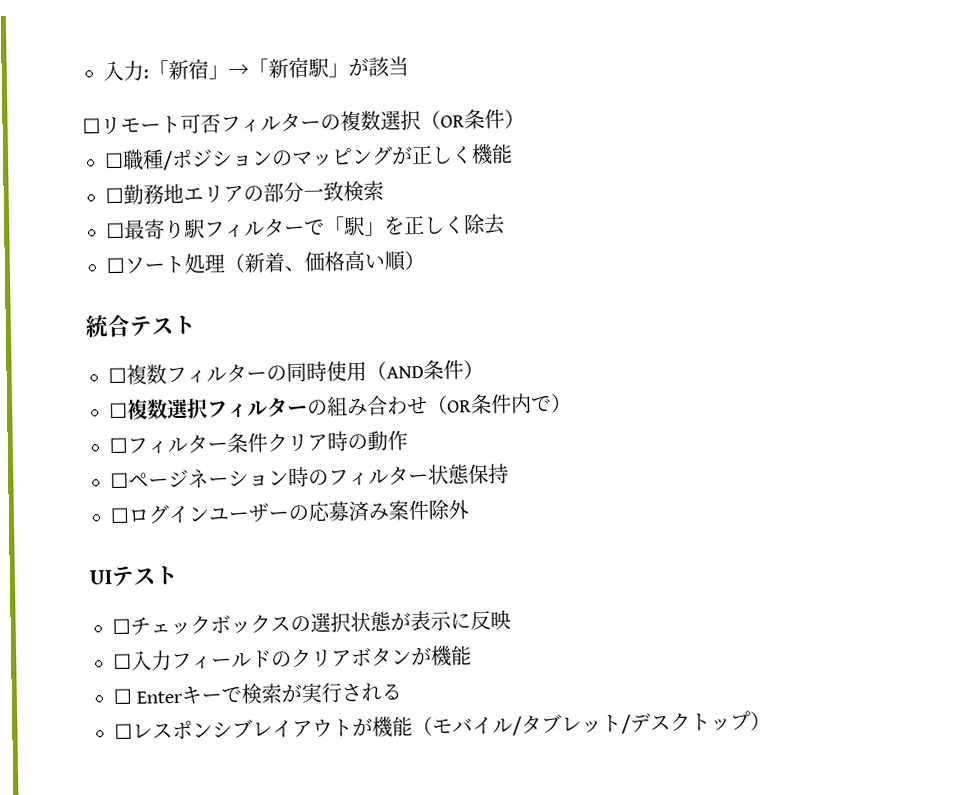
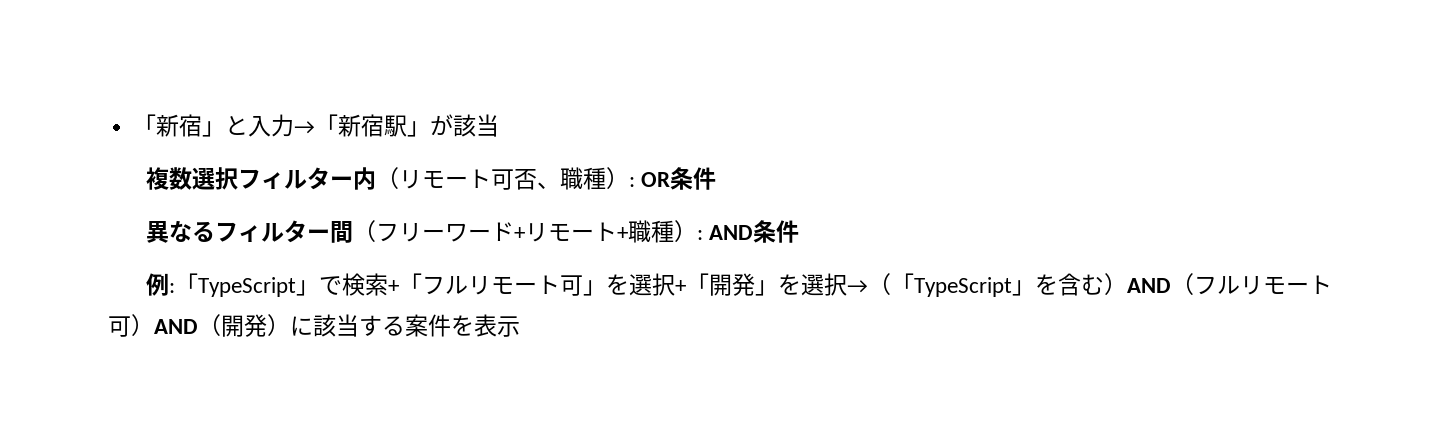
- 入力:「新宿」→「新宿駅」が該当
+ 「新宿」と入力→「新宿駅」が該当
- ☐リモート可否フィルターの複数選択（OR条件）
- ☐職種/ポジションのマッピングが正しく機能
- ☐勤務地エリアの部分一致検索
- ☐最寄り駅フィルターで「駅」を正しく除去
- ☐ソート処理（新着、価格高い順）
- 統合テスト
- ☐複数フィルターの同時使用（AND条件）
- ☐複数選択フィルターの組み合わせ（OR条件内で）
- ☐フィルター条件クリア時の動作
- ☐ページネーション時のフィルター状態保持
- ☐ログインユーザーの応募済み案件除外
- UIテスト
- ☐チェックボックスの選択状態が表示に反映
- ☐入力フィールドのクリアボタンが機能
- ☐ Enterキーで検索が実行される
- ☐レスポンシブレイアウトが機能（モバイル/タブレット/デスクトップ）
+ 複数選択フィルター内（リモート可否、職種）: OR条件
+ 異なるフィルター間（フリーワード+リモート+職種）: AND条件
+ 例:「TypeScript」で検索+「フルリモート可」を選択+「開発」を選択→（「TypeScript」を含む）AND（フルリモート可）AND（開発）に該当する案件を表示

